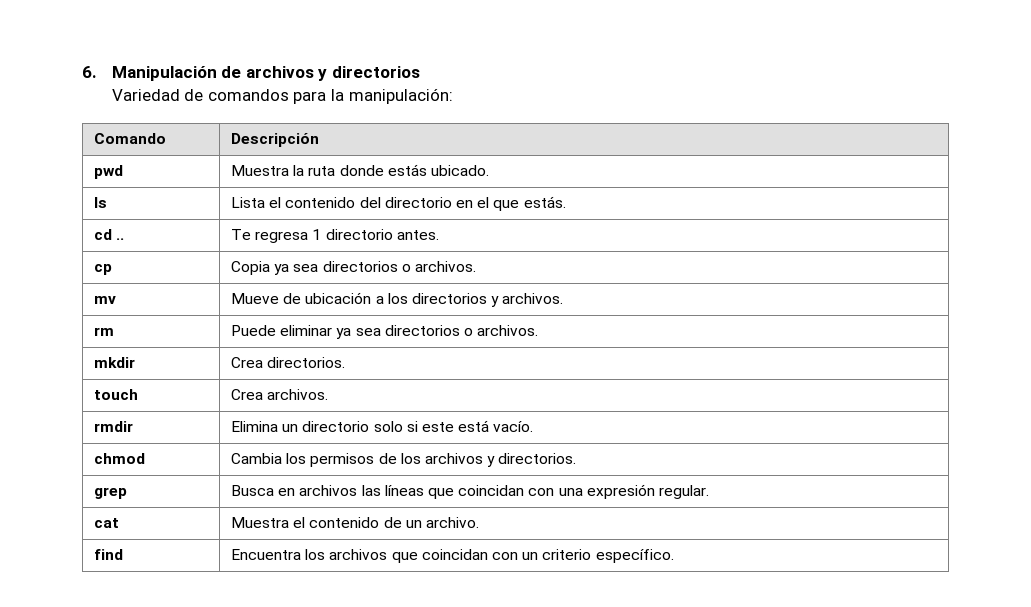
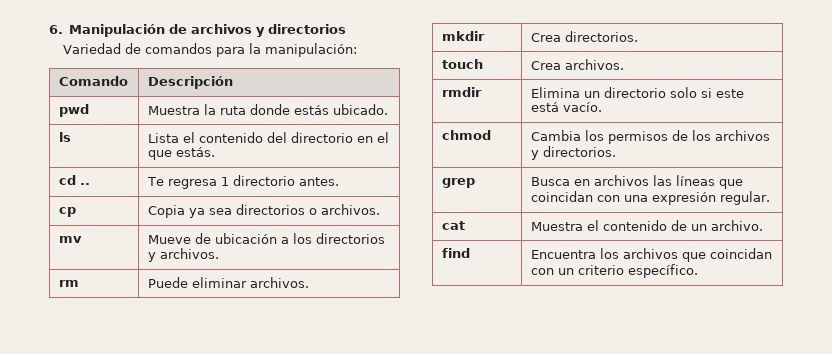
- rm | Puede eliminar ya sea directorios o archivos.
+ rm | Puede eliminar archivos.

